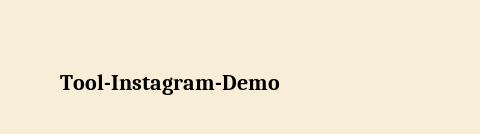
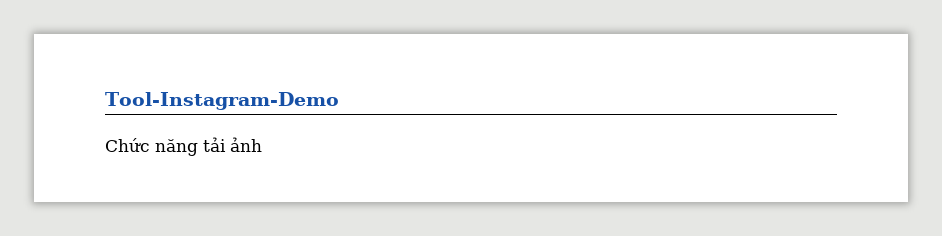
+ Chức năng tải ảnh

